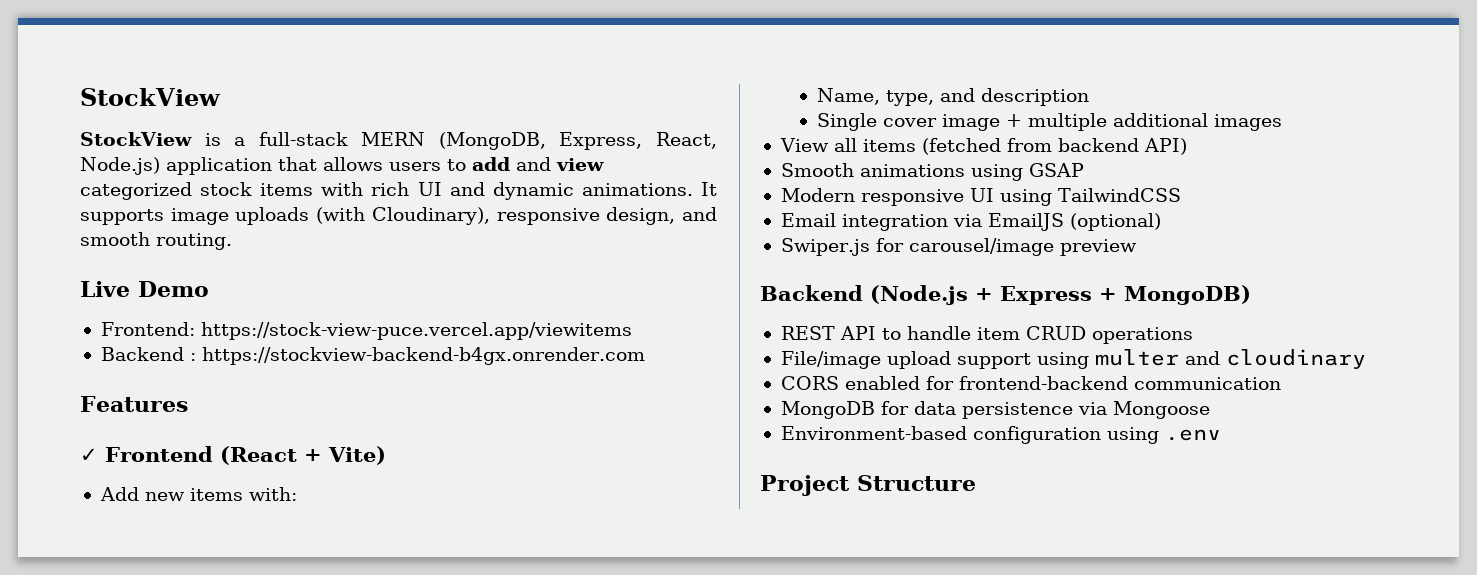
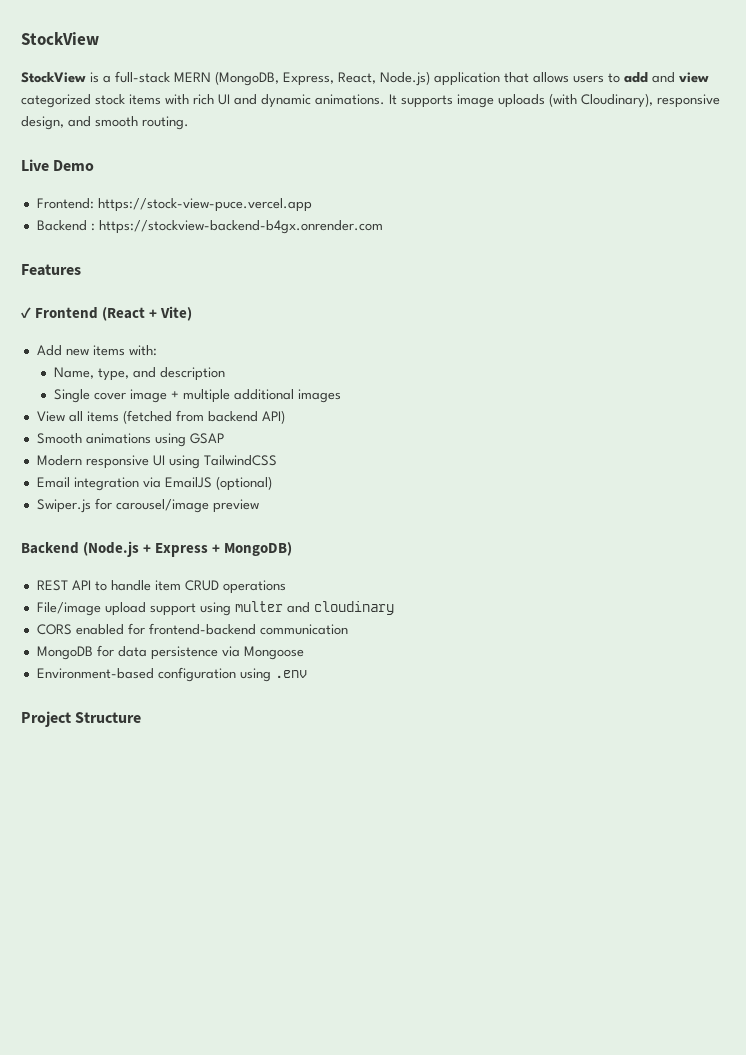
- Frontend: https://stock-view-puce.vercel.app/viewitems
+ Frontend: https://stock-view-puce.vercel.app

